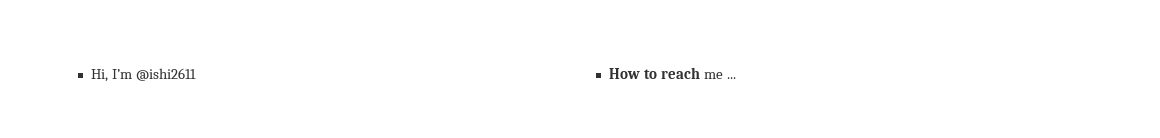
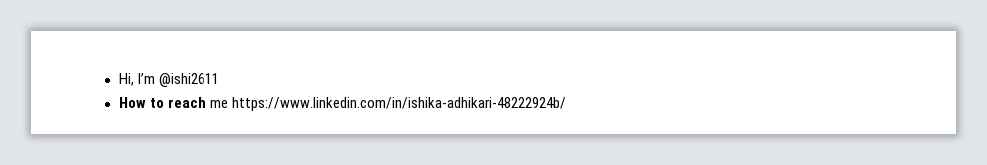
- How to reach me ...
+ How to reach me https://www.linkedin.com/in/ishika-adhikari-48222924b/

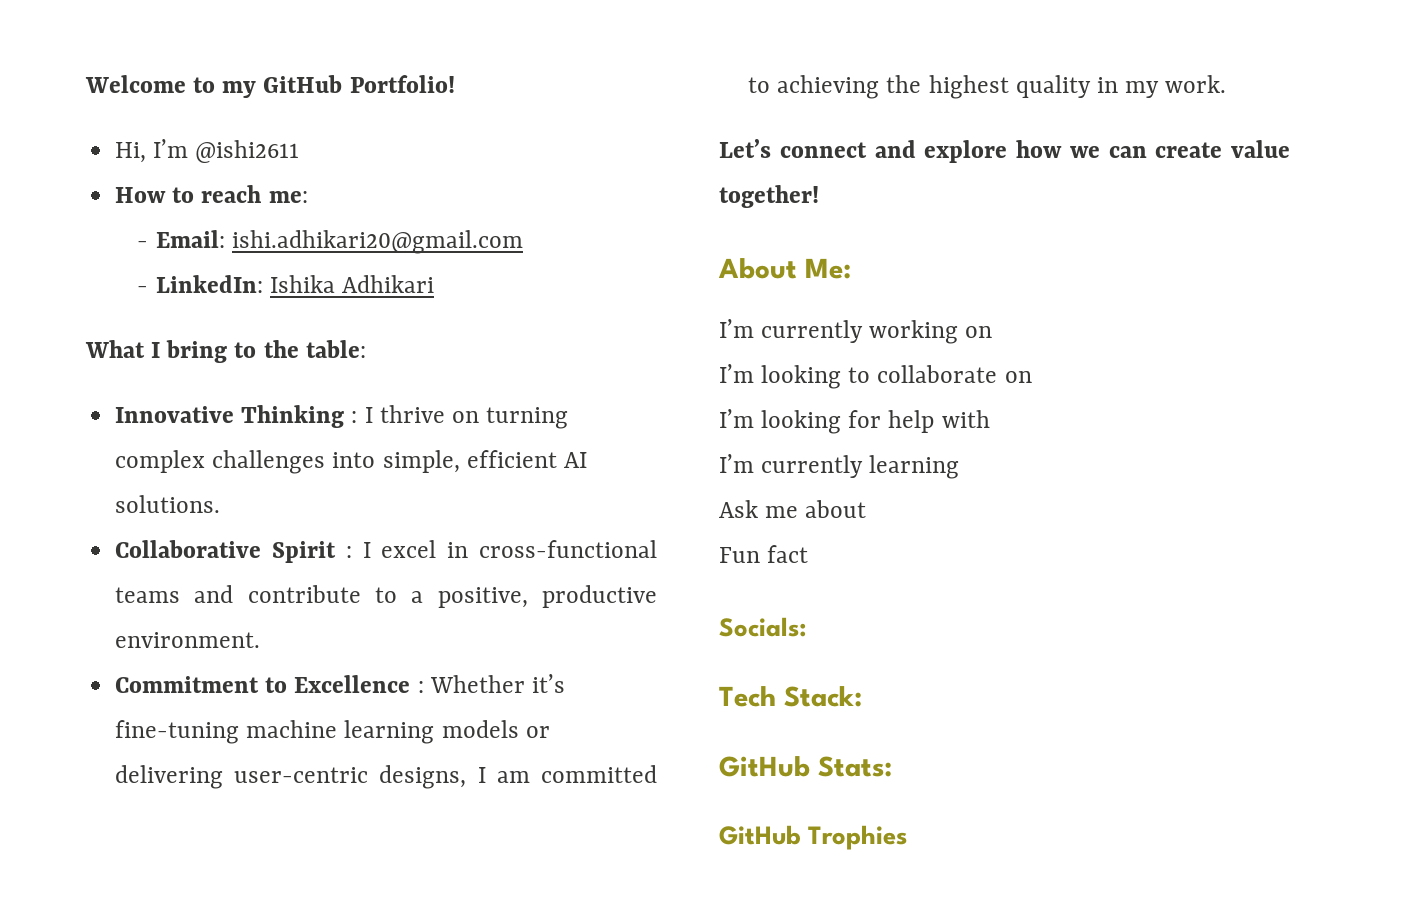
+ Welcome to my GitHub Portfolio!
- How to reach me https://www.linkedin.com/in/ishika-adhikari-48222924b/
+ How to reach me:
+ - Email: ishi.adhikari20@gmail.com
+ - LinkedIn: Ishika Adhikari
+ What I bring to the table:
+ Innovative Thinking : I thrive on turning complex challenges into simple, efficient AI solutions.
+ Collaborative Spirit : I excel in cross-functional teams and contribute to a positive, productive environment.
+ Commitment to Excellence : Whether it’s fine-tuning machine learning models or delivering user-centric designs, I am committed to achieving the highest quality in my work.
+ Let’s connect and explore how we can create value together!
+ About Me:
+ I’m currently working on
+ I’m looking to collaborate on
+ I’m looking for help with
+ I’m currently learning
+ Ask me about
+ Fun fact
+ Socials:
+ Tech Stack:
+ GitHub Stats:
+ GitHub Trophies

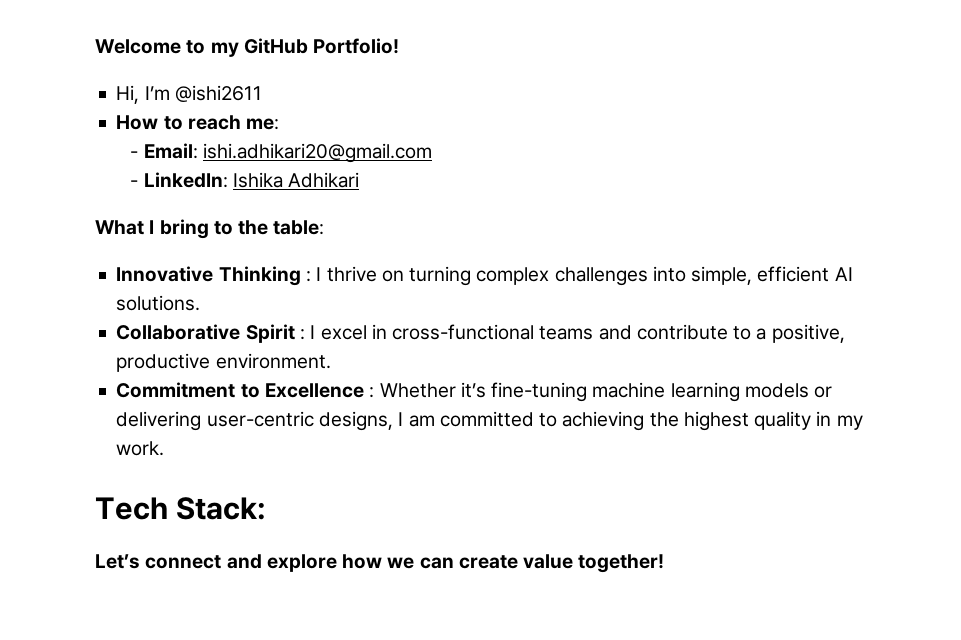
+ Tech Stack:
- About Me:
- I’m currently working on
- I’m looking to collaborate on
- I’m looking for help with
- I’m currently learning
- Ask me about
- Fun fact
- Socials:
- Tech Stack:
- GitHub Stats:
- GitHub Trophies

